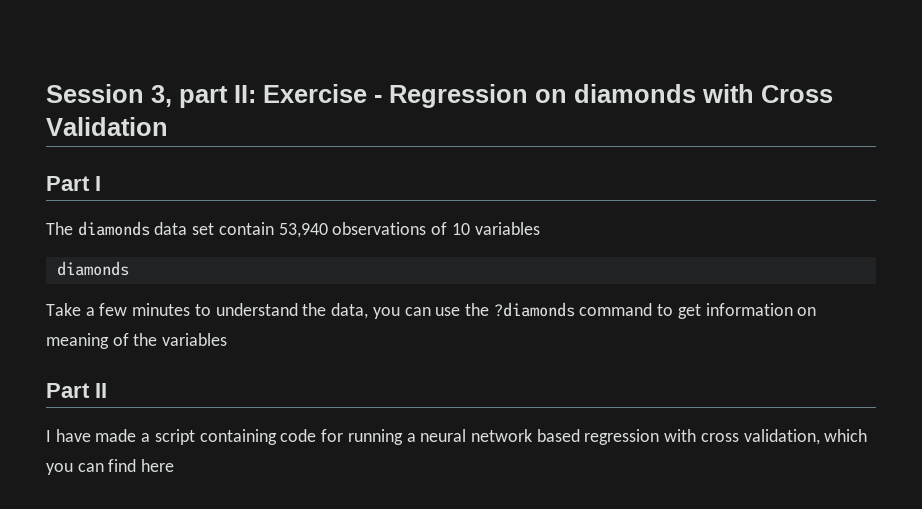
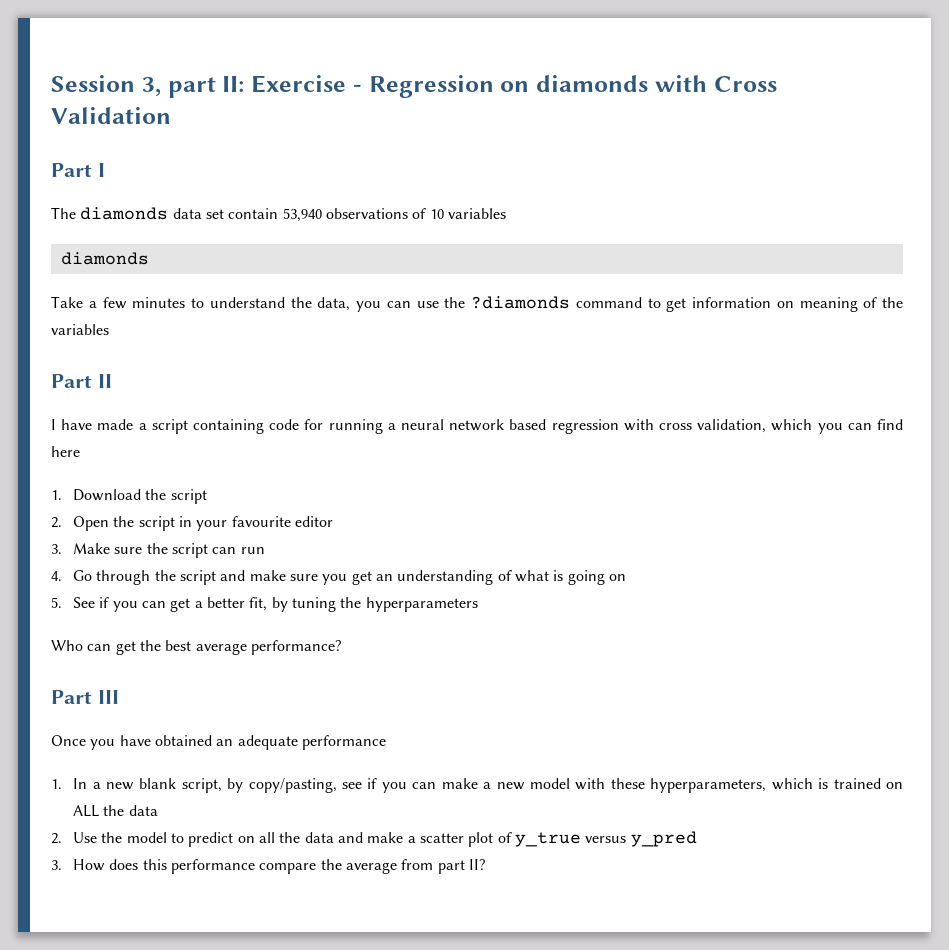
+ 1. Download the script
+ 2. Open the script in your favourite editor
+ 3. Make sure the script can run
+ 4. Go through the script and make sure you get an understanding of what is going on
+ 5. See if you can get a better fit, by tuning the hyperparameters
+ Who can get the best average performance?
+ Part III
+ Once you have obtained an adequate performance
+ 1. In a new blank script, by copy/pasting, see if you can make a new model with these hyperparameters, which is trained on ALL the data
+ 2. Use the model to predict on all the data and make a scatter plot of y_true versus y_pred
+ 3. How does this performance compare the average from part II?

